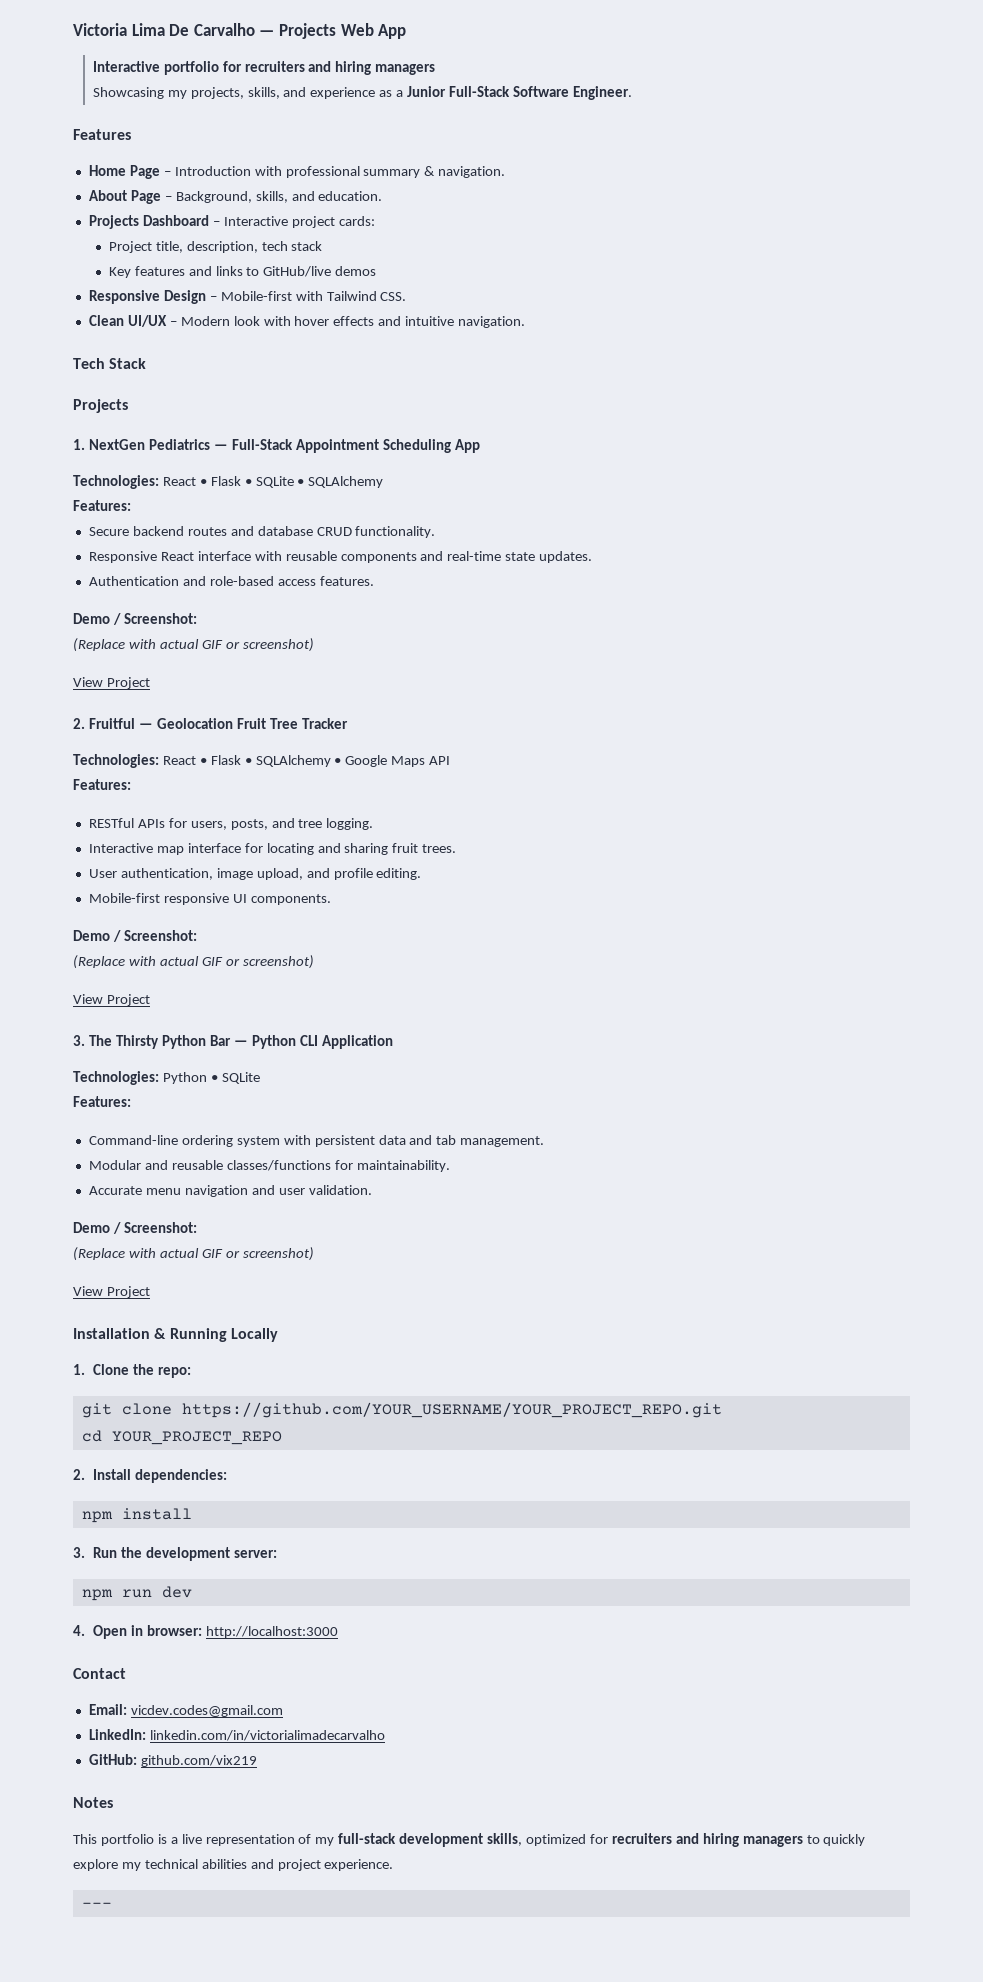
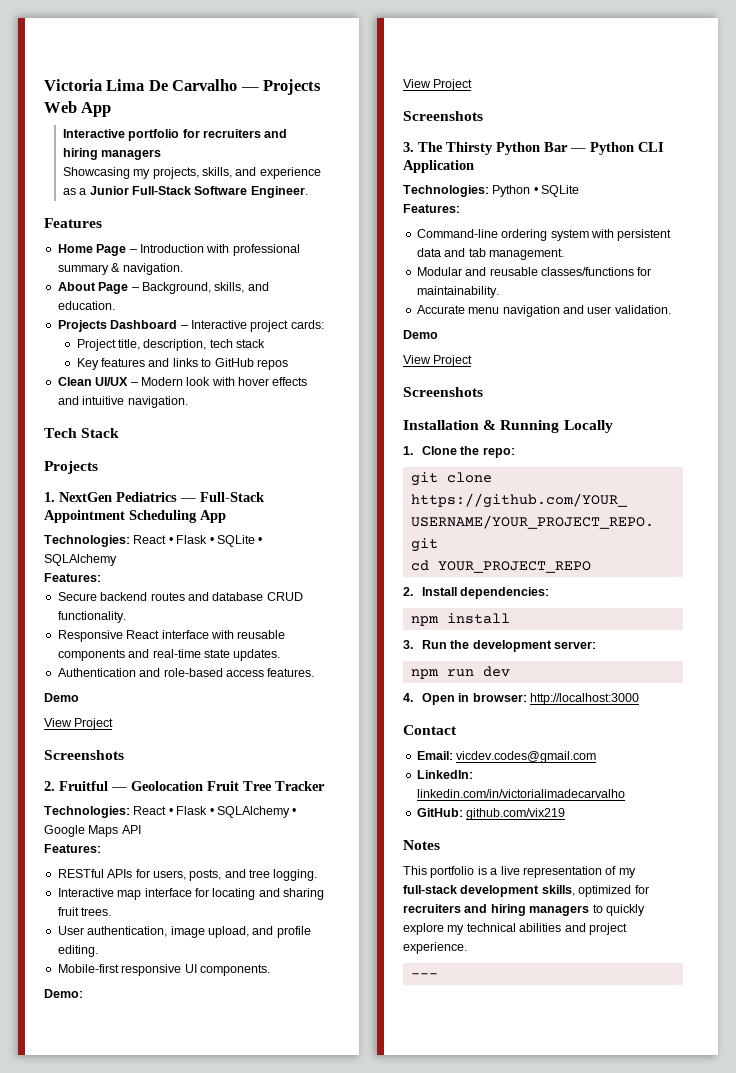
- Key features and links to GitHub/live demos
- Responsive Design – Mobile-first with Tailwind CSS.
+ Key features and links to GitHub repos
  Authentication and role-based access features.
- Demo / Screenshot:
- (Replace with actual GIF or screenshot)
+ Demo
  View Project
+ Screenshots
  Mobile-first responsive UI components.
- Demo / Screenshot:
- (Replace with actual GIF or screenshot)
+ Demo:
  View Project
+ Screenshots
  Accurate menu navigation and user validation.
- Demo / Screenshot:
- (Replace with actual GIF or screenshot)
+ Demo
  View Project
+ Screenshots

